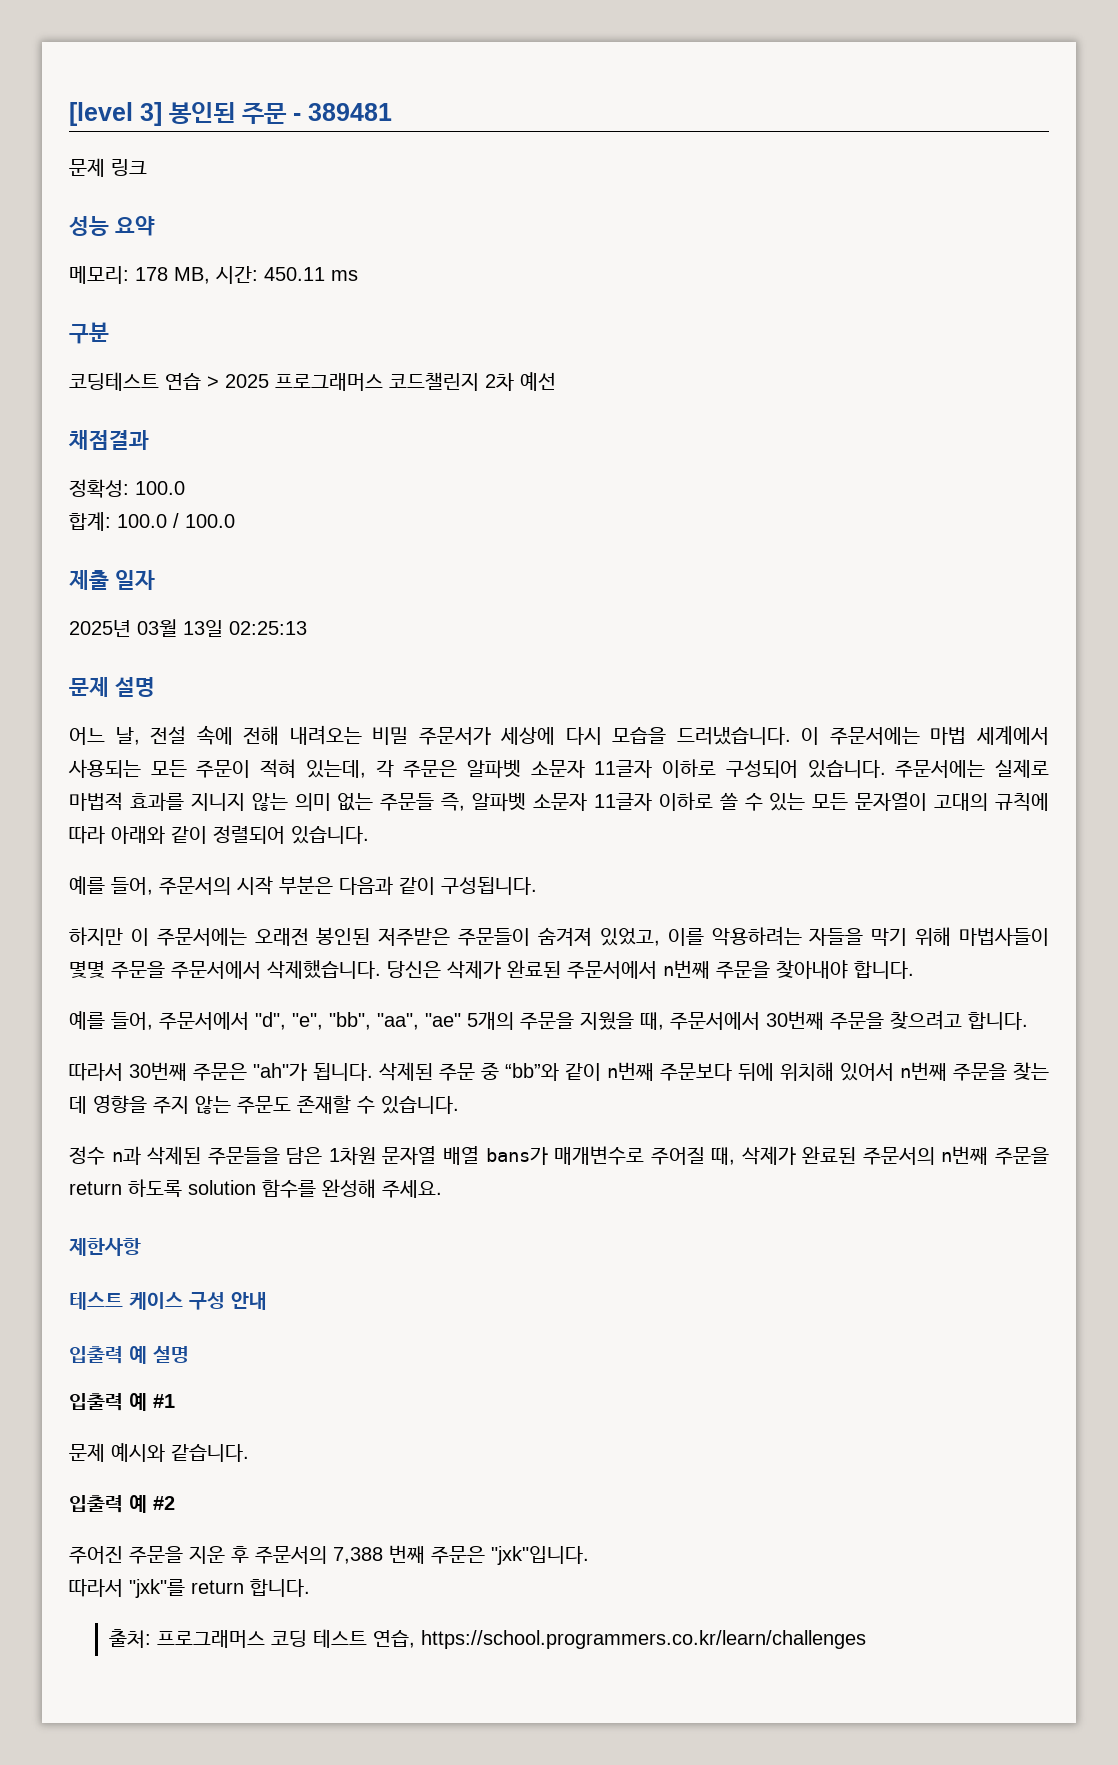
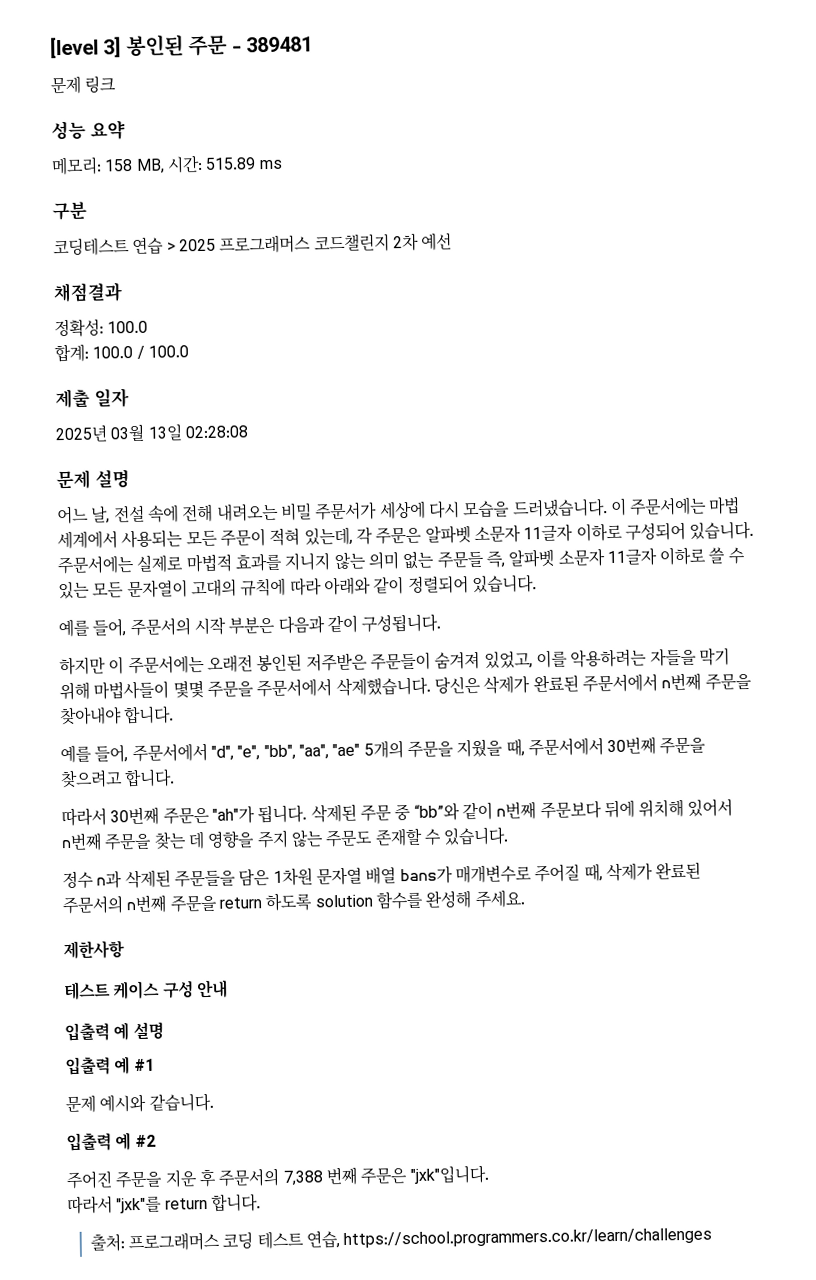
- 메모리: 178 MB, 시간: 450.11 ms
+ 메모리: 158 MB, 시간: 515.89 ms
- 2025년 03월 13일 02:25:13
+ 2025년 03월 13일 02:28:08

